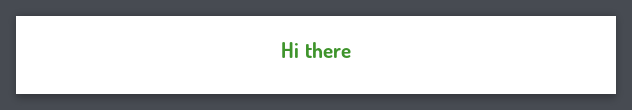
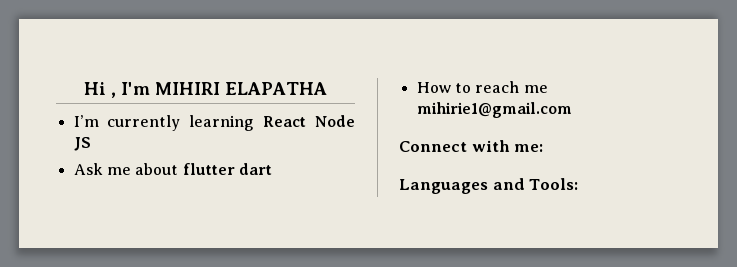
- Hi there
+ Hi , I'm MIHIRI ELAPATHA
+ I’m currently learning React Node JS
+ Ask me about flutter dart
+ How to reach me mihirie1@gmail.com
+ Connect with me:
+ Languages and Tools:

